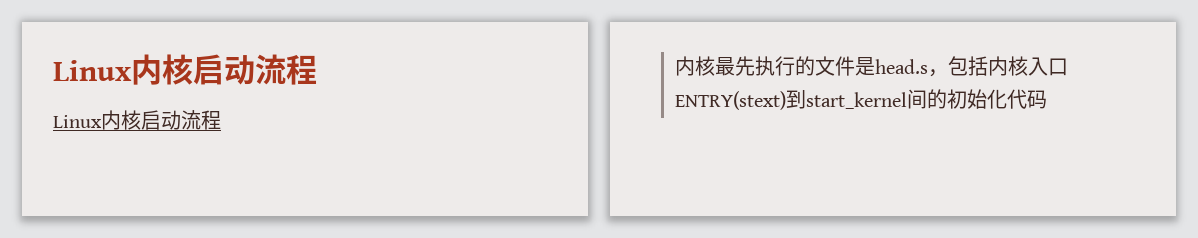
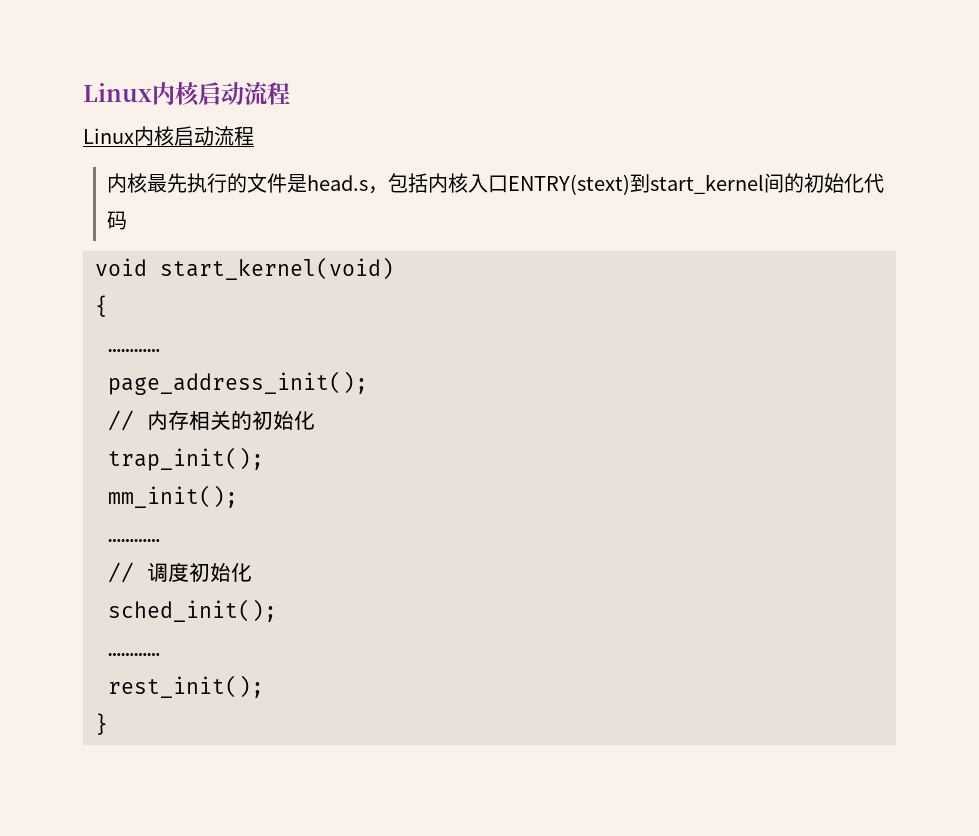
+ void start_kernel(void)
+ {
+ …………
+ page_address_init();
+ // 内存相关的初始化
+ trap_init();
+ mm_init();
+ …………
+ // 调度初始化
+ sched_init();
+ …………
+ rest_init();
+ }

